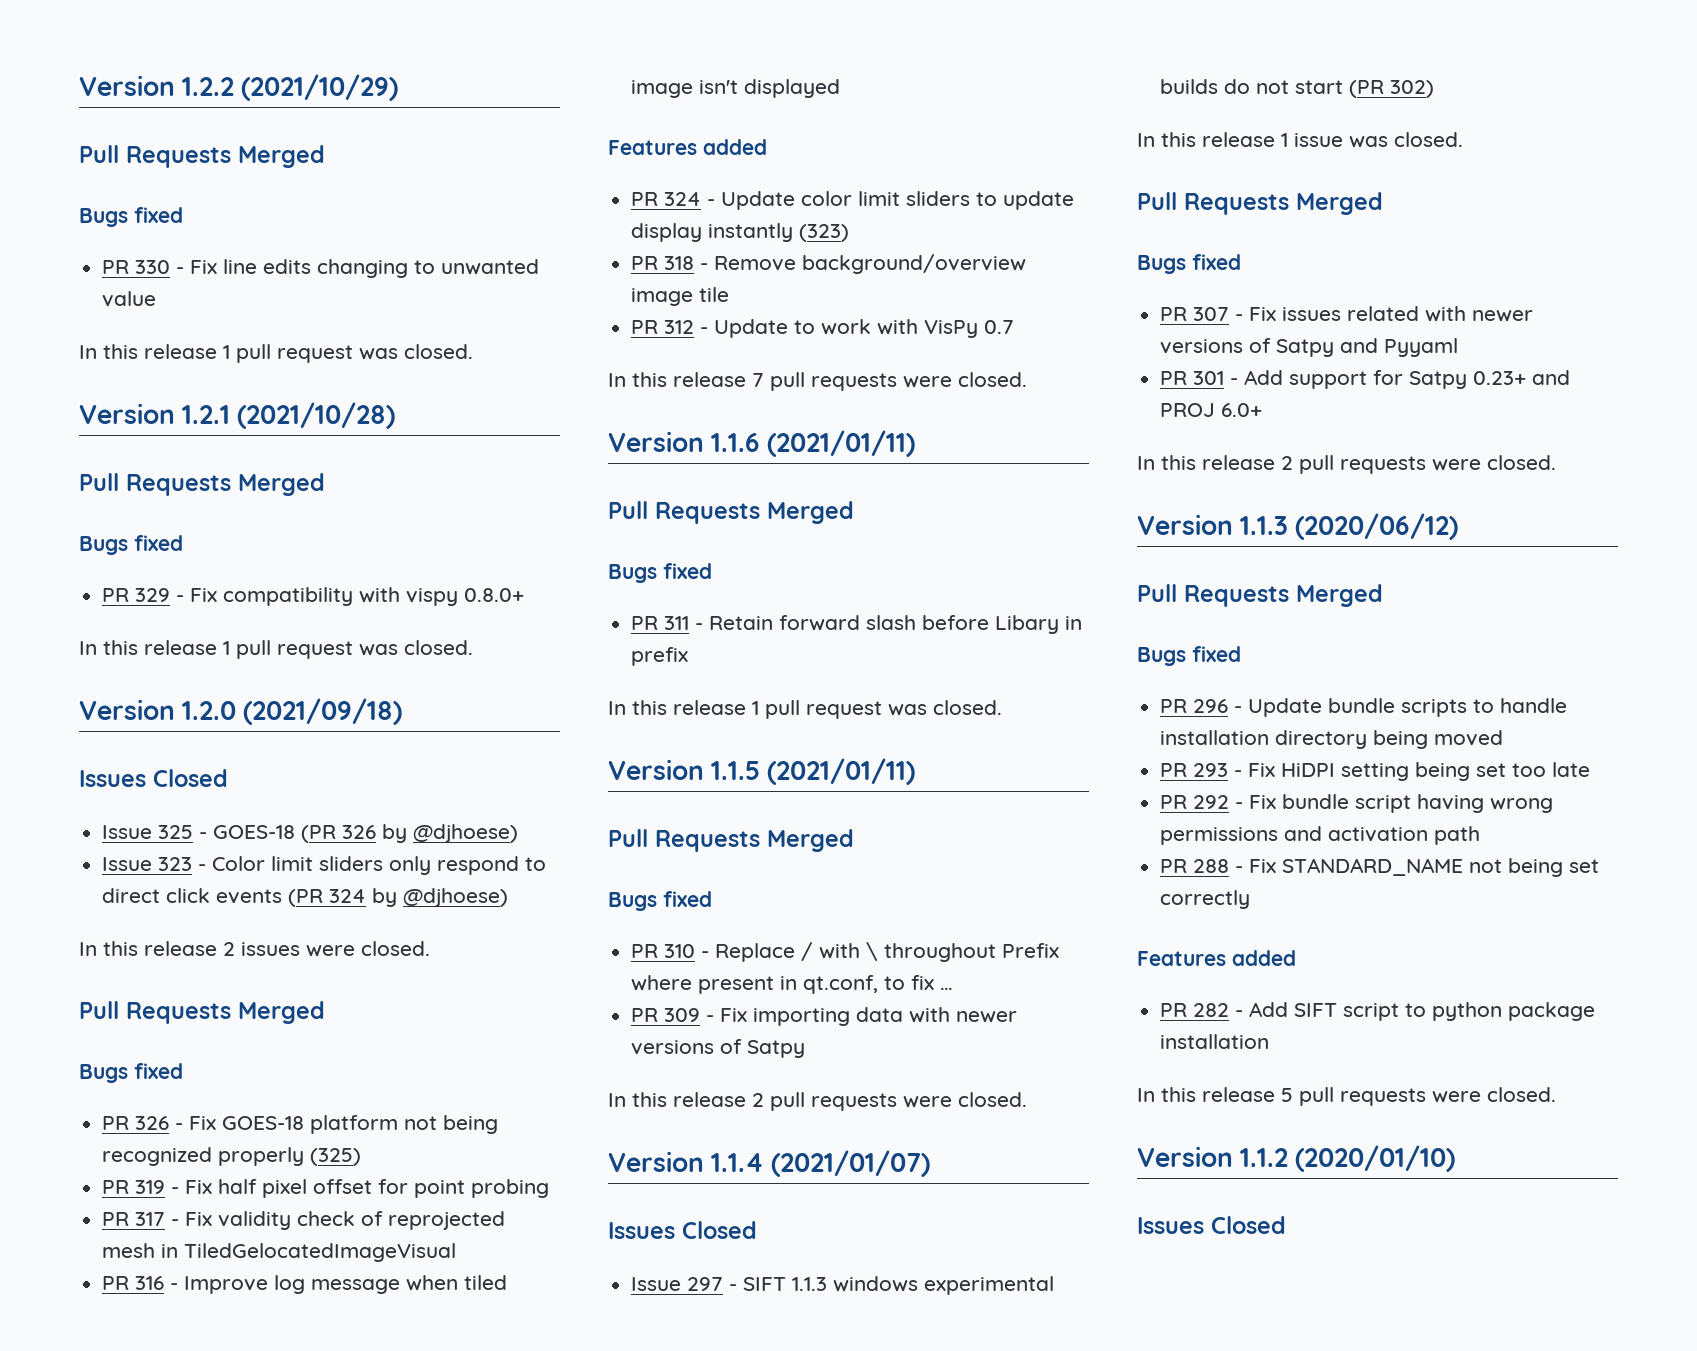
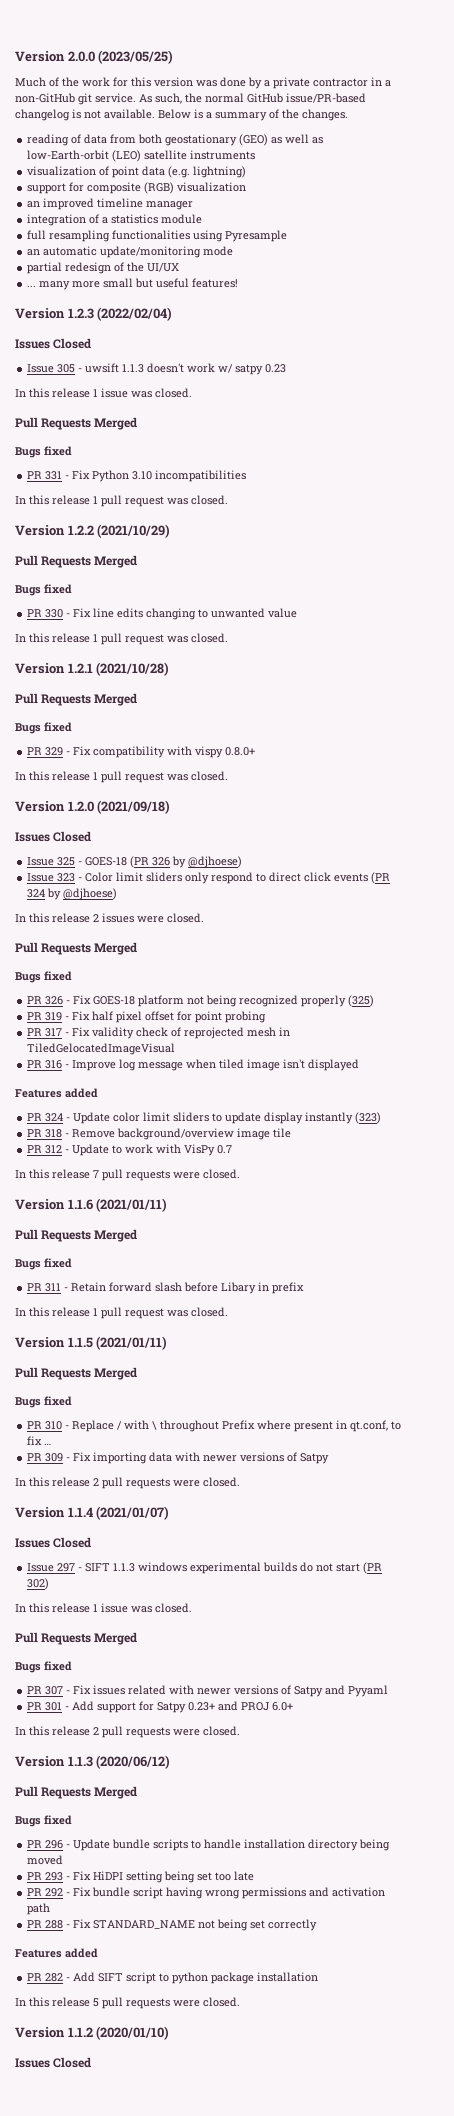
+ Version 2.0.0 (2023/05/25)
+ Much of the work for this version was done by a private contractor in a non-GitHub git service. As such, the normal GitHub issue/PR-based changelog is not available. Below is a summary of the changes.
+ reading of data from both geostationary (GEO) as well as low-Earth-orbit (LEO) satellite instruments
+ visualization of point data (e.g. lightning)
+ support for composite (RGB) visualization
+ an improved timeline manager
+ integration of a statistics module
+ full resampling functionalities using Pyresample
+ an automatic update/monitoring mode
+ partial redesign of the UI/UX
+ ... many more small but useful features!
+ Version 1.2.3 (2022/02/04)
+ Issues Closed
+ Issue 305 - uwsift 1.1.3 doesn't work w/ satpy 0.23
+ In this release 1 issue was closed.
+ Pull Requests Merged
+ Bugs fixed
+ PR 331 - Fix Python 3.10 incompatibilities
+ In this release 1 pull request was closed.

